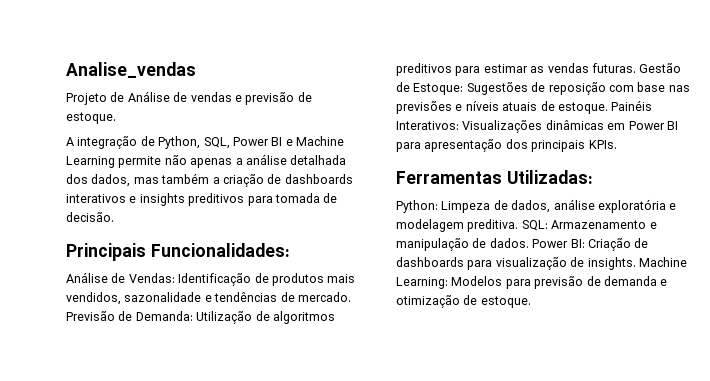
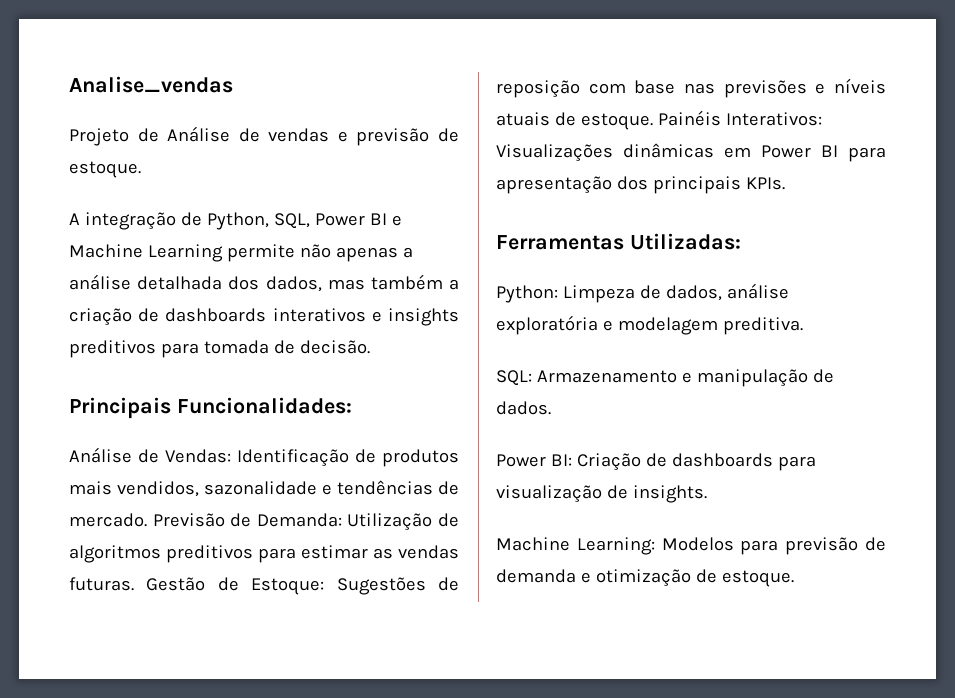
- Python: Limpeza de dados, análise exploratória e modelagem preditiva. SQL: Armazenamento e manipulação de dados. Power BI: Criação de dashboards para visualização de insights. Machine Learning: Modelos para previsão de demanda e otimização de estoque.
+ Python: Limpeza de dados, análise exploratória e modelagem preditiva.
+ SQL: Armazenamento e manipulação de dados.
+ Power BI: Criação de dashboards para visualização de insights.
+ Machine Learning: Modelos para previsão de demanda e otimização de estoque.

